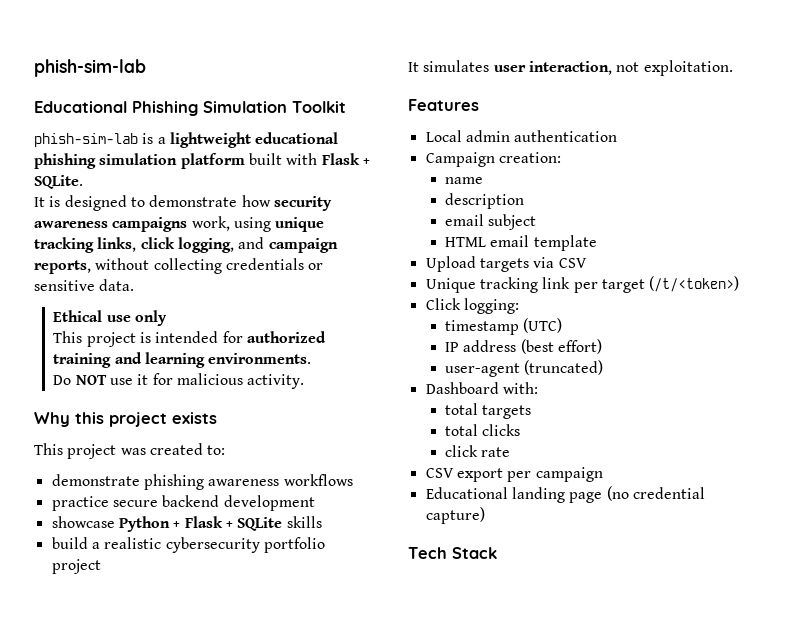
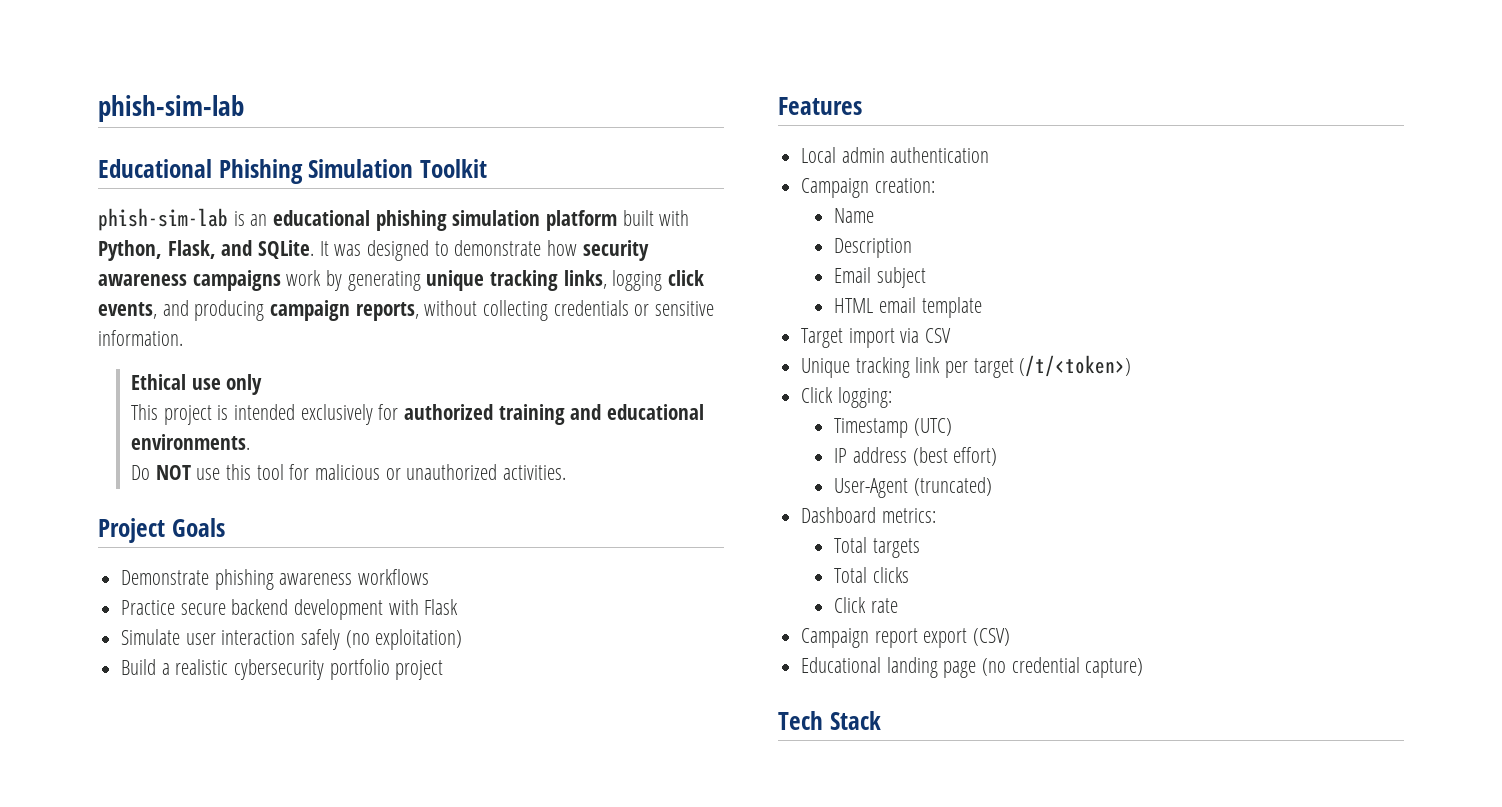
- phish-sim-lab is a lightweight educational phishing simulation platform built with Flask + SQLite.
- It is designed to demonstrate how security awareness campaigns work, using unique tracking links, click logging, and campaign reports, without collecting credentials or sensitive data.
+ phish-sim-lab is an educational phishing simulation platform built with Python, Flask, and SQLite. It was designed to demonstrate how security awareness campaigns work by generating unique tracking links, logging click events, and producing campaign reports, without collecting credentials or sensitive information.
- This project is intended for authorized training and learning environments.
+ This project is intended exclusively for authorized training and educational environments.
- Do NOT use it for malicious activity.
- Why this project exists
- This project was created to:
- demonstrate phishing awareness workflows
+ Do NOT use this tool for malicious or unauthorized activities.
+ Project Goals
+ Demonstrate phishing awareness workflows
- practice secure backend development
- showcase Python + Flask + SQLite skills
- build a realistic cybersecurity portfolio project
+ Practice secure backend development with Flask
+ Simulate user interaction safely (no exploitation)
+ Build a realistic cybersecurity portfolio project
- It simulates user interaction, not exploitation.
- name
- description
- email subject
+ Name
+ Description
+ Email subject
- Upload targets via CSV
+ Target import via CSV
- timestamp (UTC)
+ Timestamp (UTC)
- user-agent (truncated)
+ User-Agent (truncated)
- Dashboard with:
- total targets
+ Dashboard metrics:
+ Total targets
- total clicks
+ Total clicks
- click rate
+ Click rate
- CSV export per campaign
+ Campaign report export (CSV)

